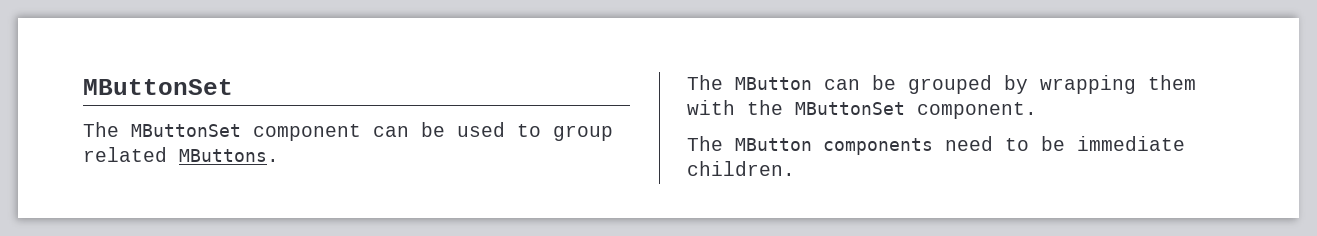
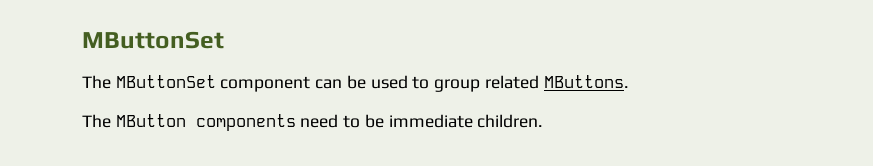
- The MButton can be grouped by wrapping them with the MButtonSet component.

